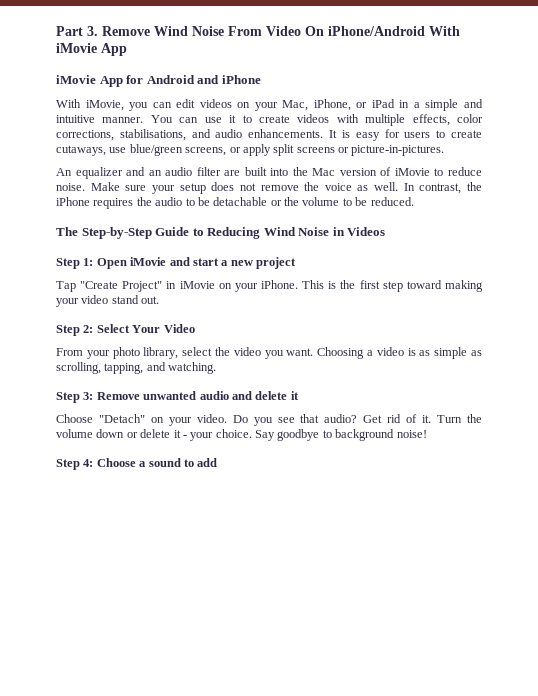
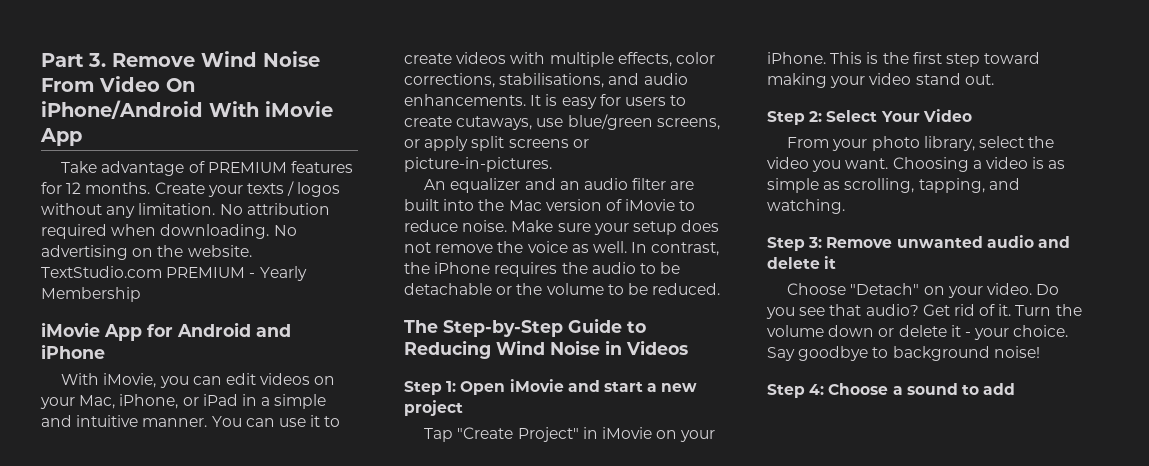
+ Take advantage of PREMIUM features for 12 months. Create your texts / logos without any limitation. No attribution required when downloading. No advertising on the website. TextStudio.com PREMIUM - Yearly Membership

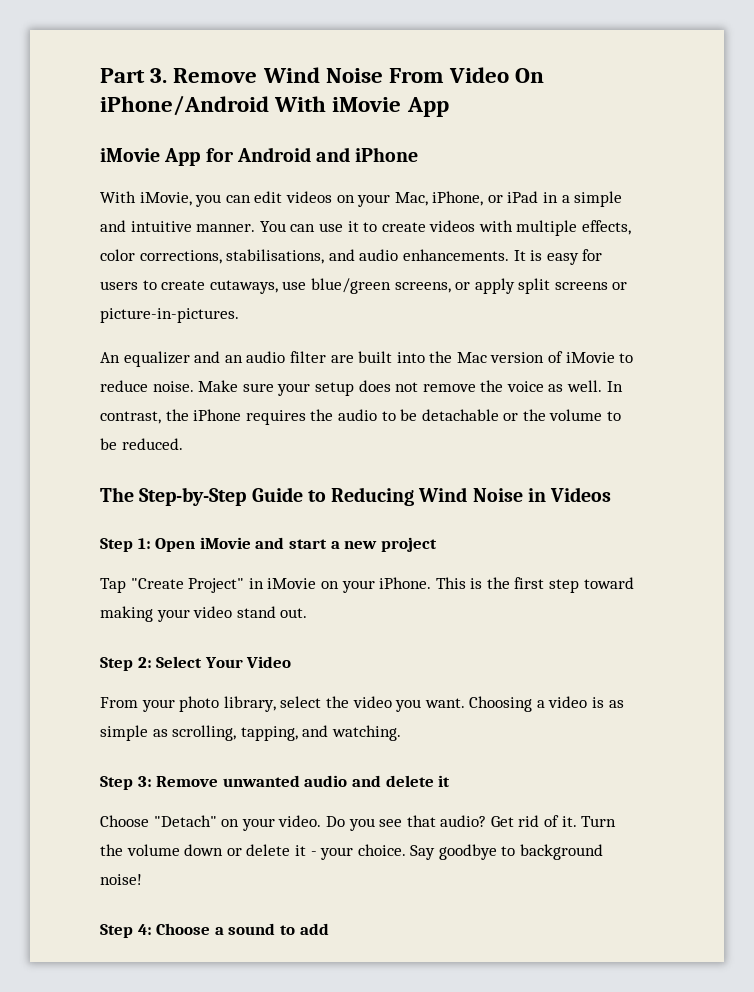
- Take advantage of PREMIUM features for 12 months. Create your texts / logos without any limitation. No attribution required when downloading. No advertising on the website. TextStudio.com PREMIUM - Yearly Membership

